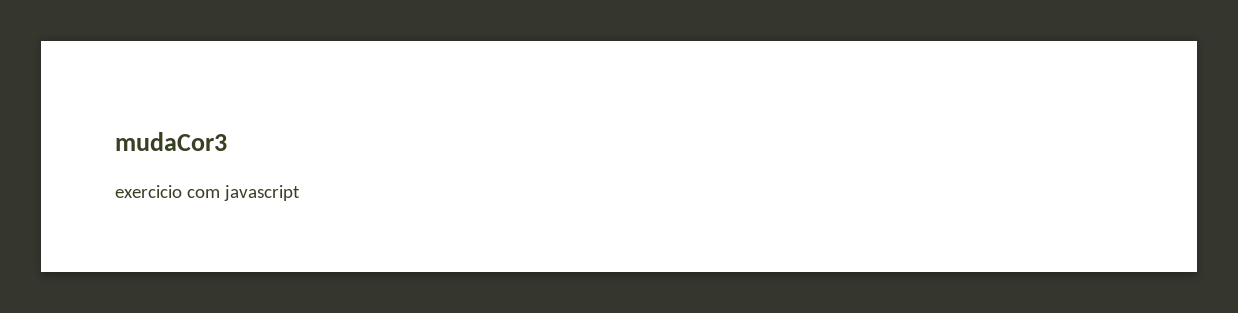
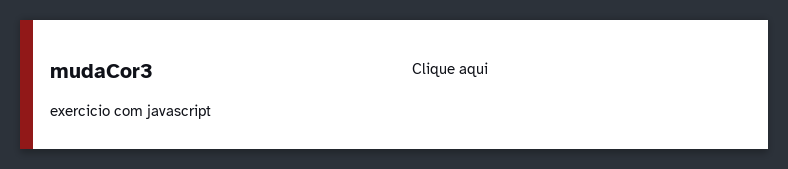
+ Clique aqui

